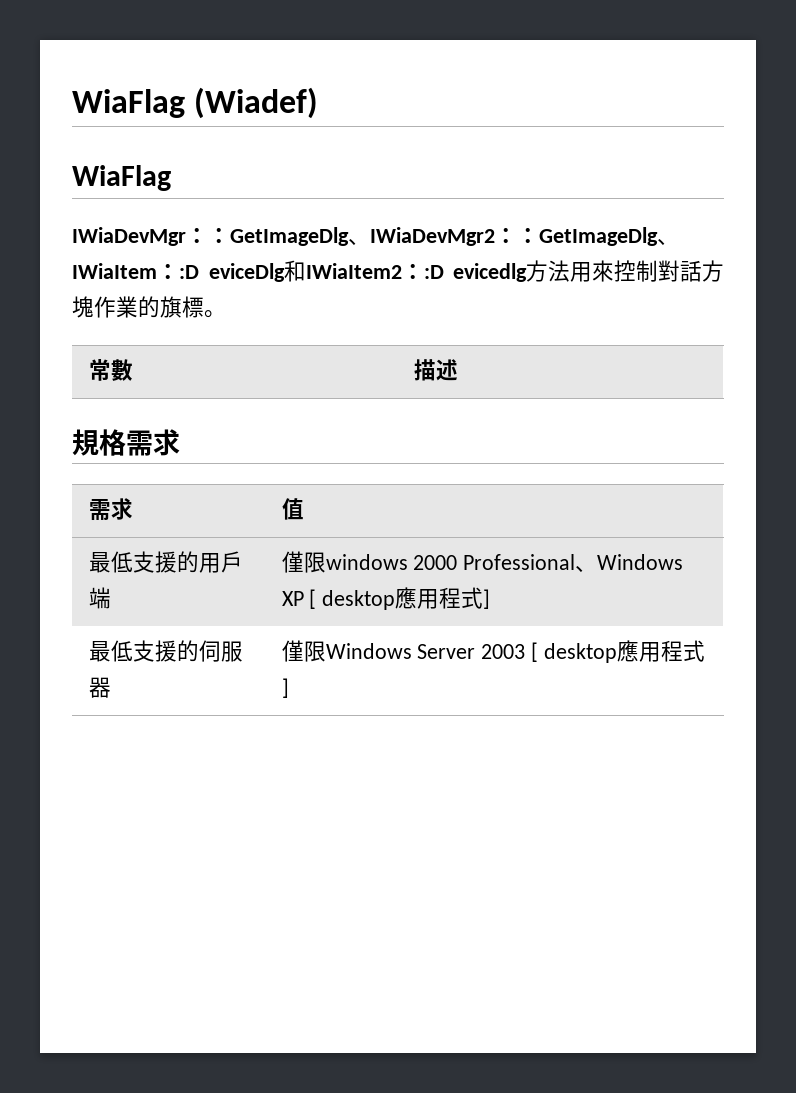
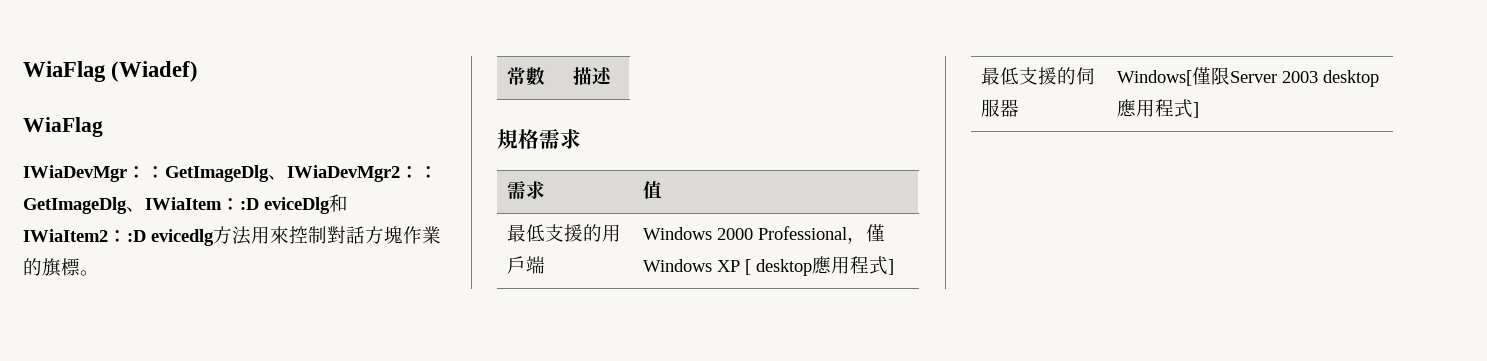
- 最低支援的用戶端 | 僅限windows 2000 Professional、Windows XP [ desktop應用程式]
+ 最低支援的用戶端 | Windows 2000 Professional，僅Windows XP [ desktop應用程式]
- 最低支援的伺服器 | 僅限Windows Server 2003 [ desktop應用程式]
+ 最低支援的伺服器 | Windows[僅限Server 2003 desktop應用程式]

